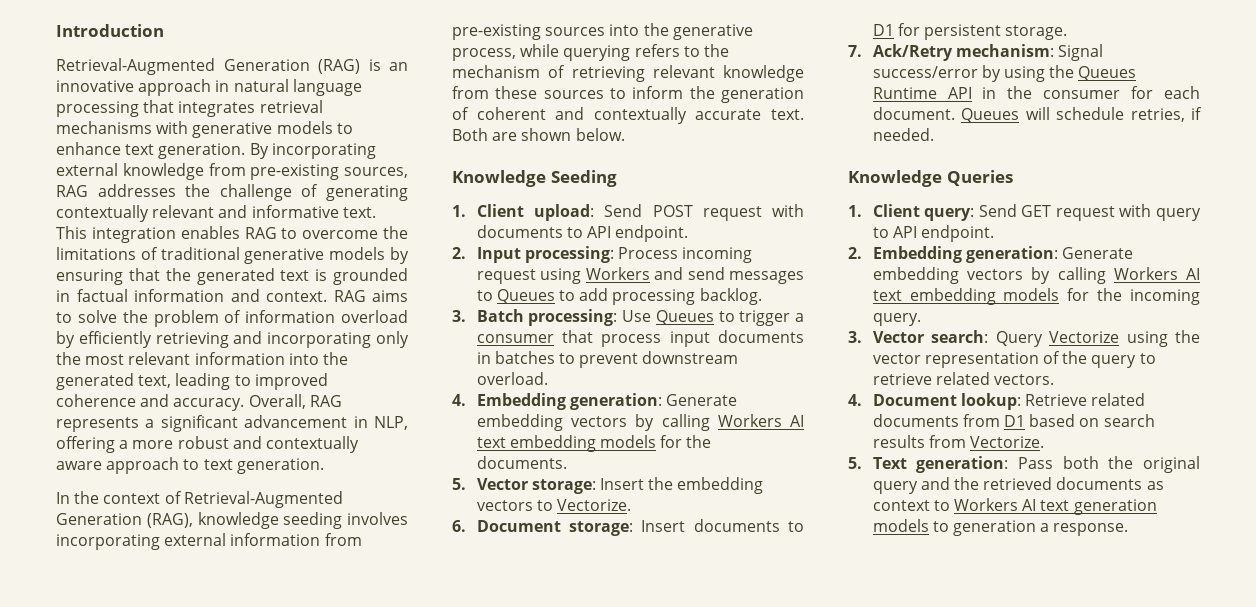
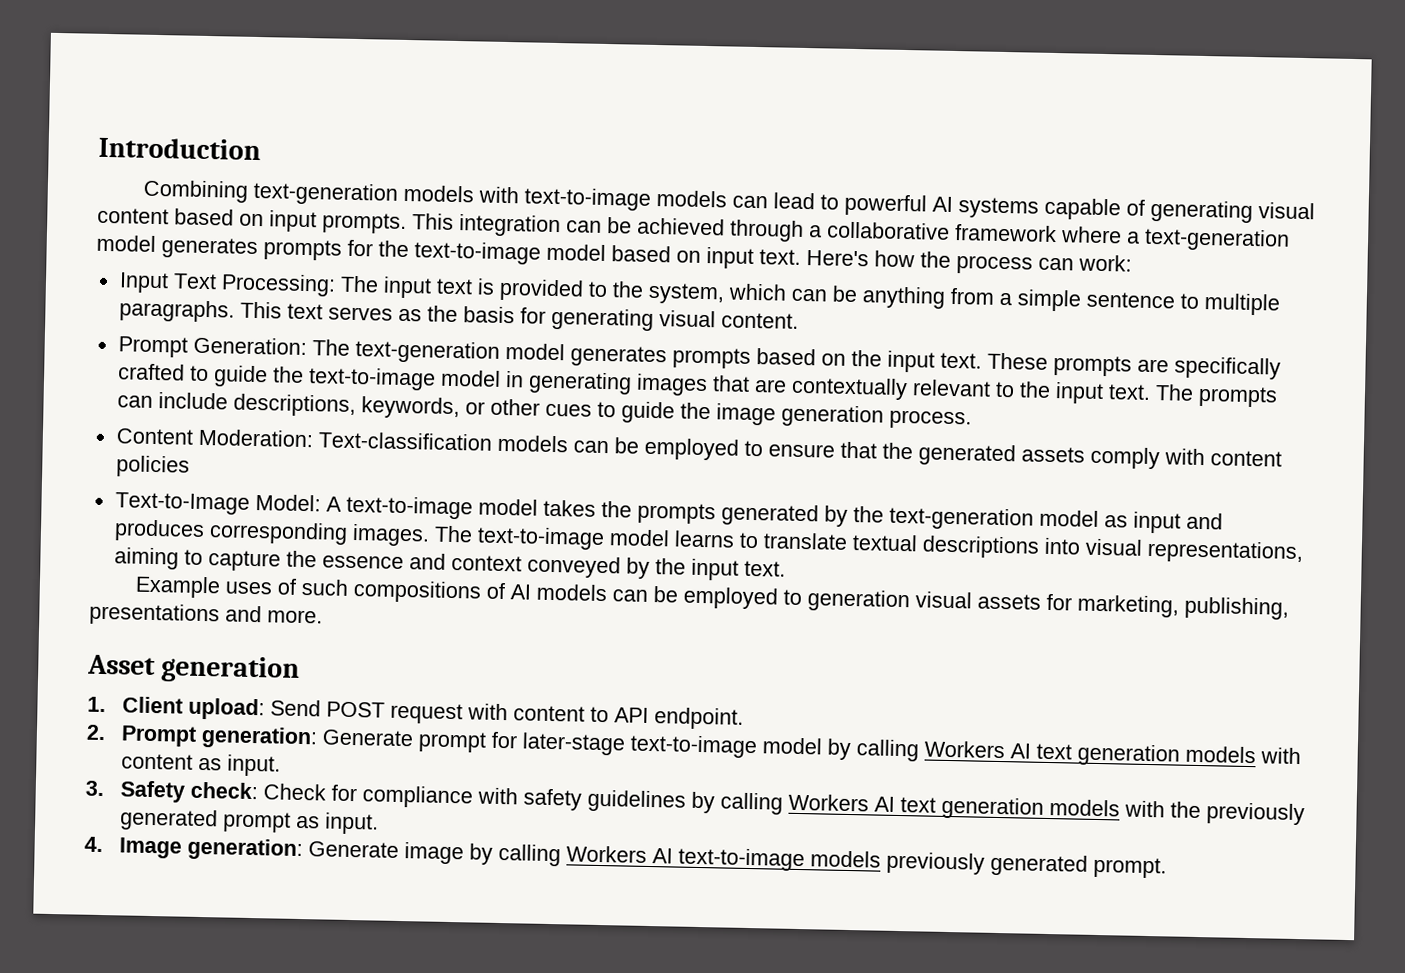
- Retrieval-Augmented Generation (RAG) is an innovative approach in natural language processing that integrates retrieval mechanisms with generative models to enhance text generation. By incorporating external knowledge from pre-existing sources, RAG addresses the challenge of generating contextually relevant and informative text. This integration enables RAG to overcome the limitations of traditional generative models by ensuring that the generated text is grounded in factual information and context. RAG aims to solve the problem of information overload by efficiently retrieving and incorporating only the most relevant information into the generated text, leading to improved coherence and accuracy. Overall, RAG represents a significant advancement in NLP, offering a more robust and contextually aware approach to text generation.
- In the context of Retrieval-Augmented Generation (RAG), knowledge seeding involves incorporating external information from pre-existing sources into the generative process, while querying refers to the mechanism of retrieving relevant knowledge from these sources to inform the generation of coherent and contextually accurate text. Both are shown below.
- Knowledge Seeding
+ Combining text-generation models with text-to-image models can lead to powerful AI systems capable of generating visual content based on input prompts. This integration can be achieved through a collaborative framework where a text-generation model generates prompts for the text-to-image model based on input text. Here's how the process can work:
+ Input Text Processing: The input text is provided to the system, which can be anything from a simple sentence to multiple paragraphs. This text serves as the basis for generating visual content.
+ Prompt Generation: The text-generation model generates prompts based on the input text. These prompts are specifically crafted to guide the text-to-image model in generating images that are contextually relevant to the input text. The prompts can include descriptions, keywords, or other cues to guide the image generation process.
+ Content Moderation: Text-classification models can be employed to ensure that the generated assets comply with content policies
+ Text-to-Image Model: A text-to-image model takes the prompts generated by the text-generation model as input and produces corresponding images. The text-to-image model learns to translate textual descriptions into visual representations, aiming to capture the essence and context conveyed by the input text.
+ Example uses of such compositions of AI models can be employed to generation visual assets for marketing, publishing, presentations and more.
+ Asset generation
- 1. Client upload: Send POST request with documents to API endpoint.
- 2. Input processing: Process incoming request using Workers and send messages to Queues to add processing backlog.
- 3. Batch processing: Use Queues to trigger a consumer that process input documents in batches to prevent downstream overload.
- 4. Embedding generation: Generate embedding vectors by calling Workers AI text embedding models for the documents.
- 5. Vector storage: Insert the embedding vectors to Vectorize.
- 6. Document storage: Insert documents to D1 for persistent storage.
- 7. Ack/Retry mechanism: Signal success/error by using the Queues Runtime API in the consumer for each document. Queues will schedule retries, if needed.
- Knowledge Queries
- 1. Client query: Send GET request with query to API endpoint.
- 2. Embedding generation: Generate embedding vectors by calling Workers AI text embedding models for the incoming query.
- 3. Vector search: Query Vectorize using the vector representation of the query to retrieve related vectors.
- 4. Document lookup: Retrieve related documents from D1 based on search results from Vectorize.
- 5. Text generation: Pass both the original query and the retrieved documents as context to Workers AI text generation models to generation a response.
+ 1. Client upload: Send POST request with content to API endpoint.
+ 2. Prompt generation: Generate prompt for later-stage text-to-image model by calling Workers AI text generation models with content as input.
+ 3. Safety check: Check for compliance with safety guidelines by calling Workers AI text generation models with the previously generated prompt as input.
+ 4. Image generation: Generate image by calling Workers AI text-to-image models previously generated prompt.

